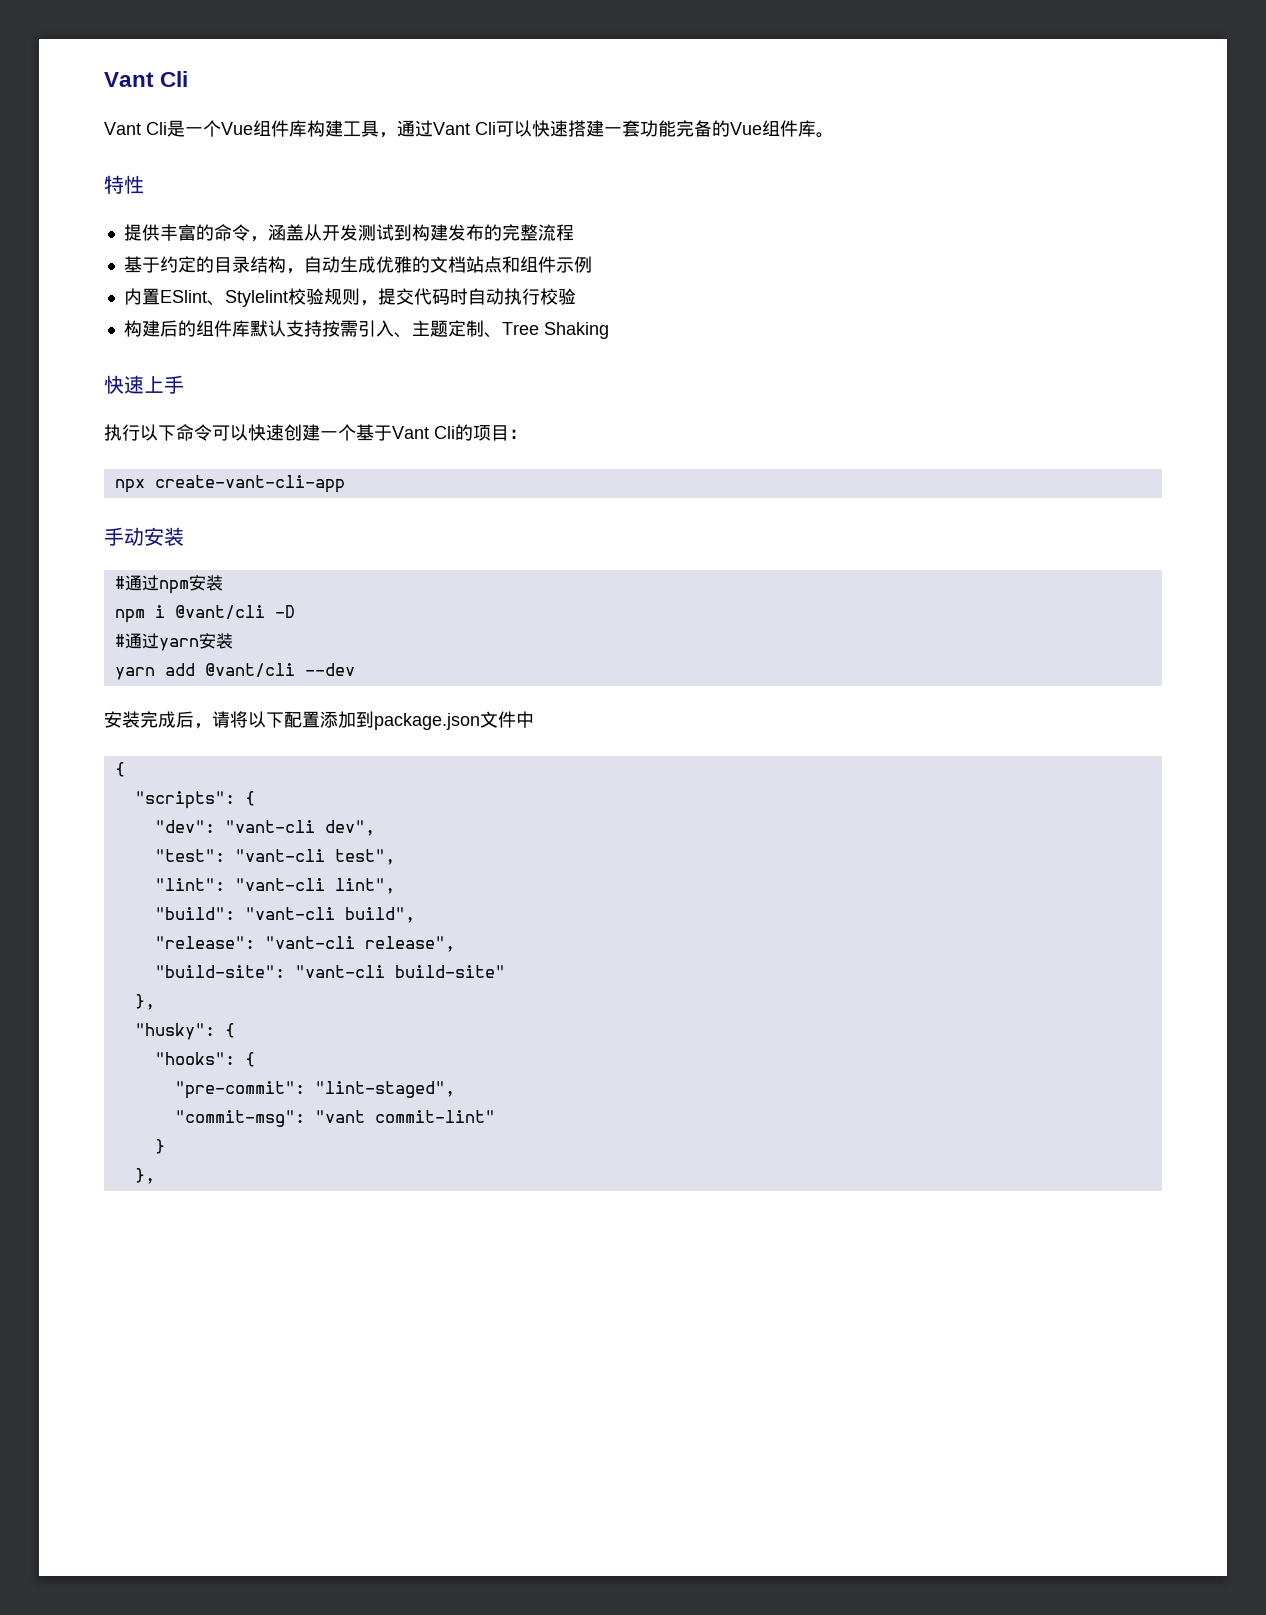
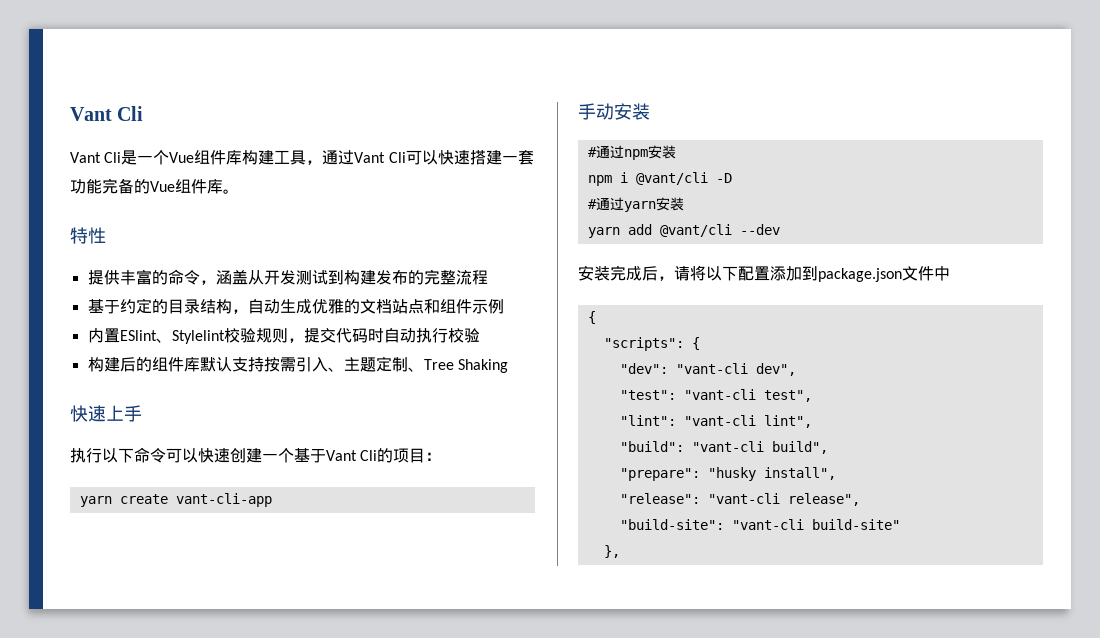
- npx create-vant-cli-app
+ yarn create vant-cli-app
+ "prepare": "husky install",
- "husky": {
- "hooks": {
- "pre-commit": "lint-staged",
- "commit-msg": "vant commit-lint"
- }
- },

